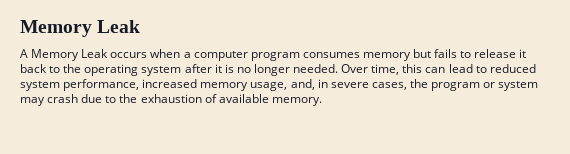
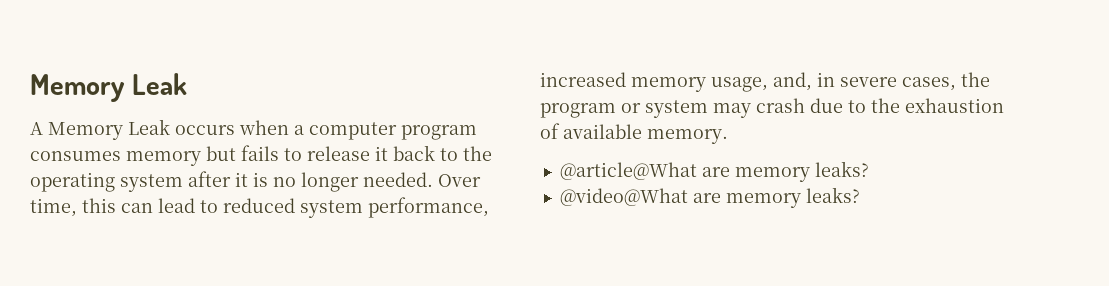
+ @article@What are memory leaks?
+ @video@What are memory leaks?

